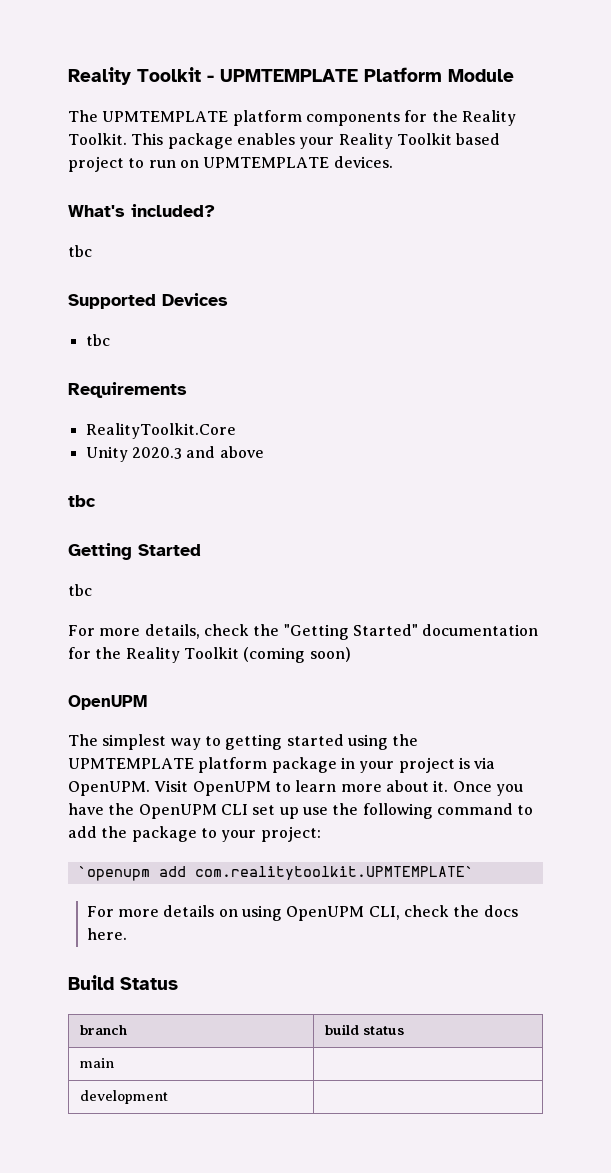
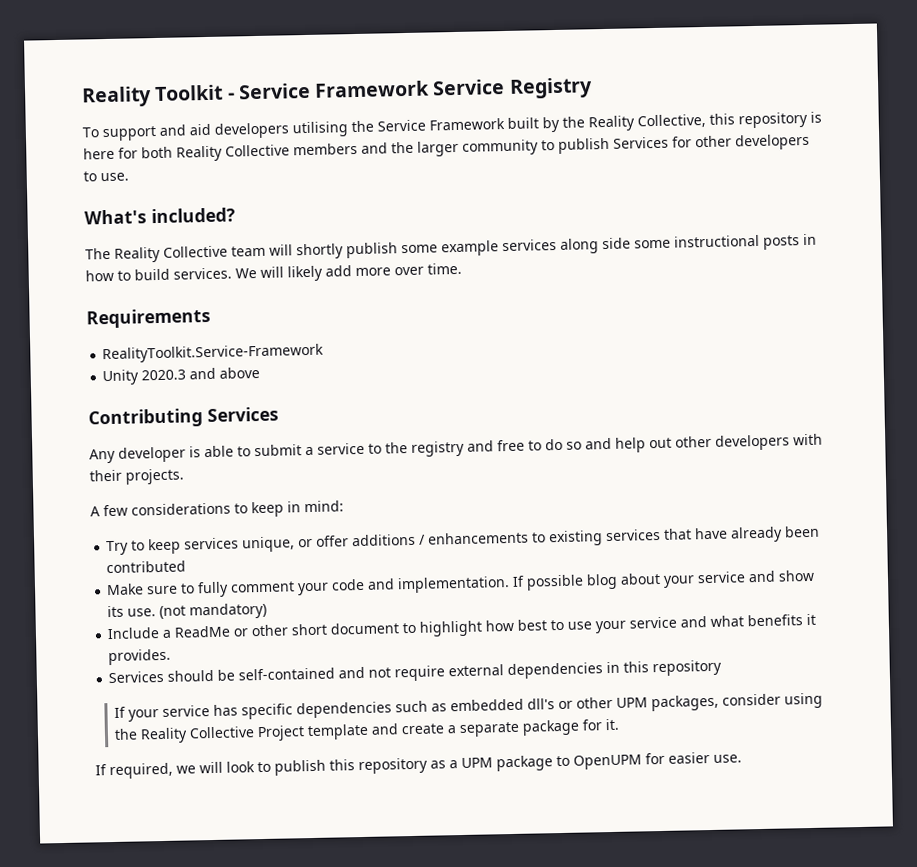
- Reality Toolkit - UPMTEMPLATE Platform Module
- The UPMTEMPLATE platform components for the Reality Toolkit. This package enables your Reality Toolkit based project to run on UPMTEMPLATE devices.
+ Reality Toolkit - Service Framework Service Registry
+ To support and aid developers utilising the Service Framework built by the Reality Collective, this repository is here for both Reality Collective members and the larger community to publish Services for other developers to use.
  What's included?
- tbc
- Supported Devices
- tbc
+ The Reality Collective team will shortly publish some example services along side some instructional posts in how to build services. We will likely add more over time.
- RealityToolkit.Core
+ RealityToolkit.Service-Framework
  Unity 2020.3 and above
- tbc
- Getting Started
- tbc
- For more details, check the "Getting Started" documentation for the Reality Toolkit (coming soon)
- OpenUPM
- The simplest way to getting started using the UPMTEMPLATE platform package in your project is via OpenUPM. Visit OpenUPM to learn more about it. Once you have the OpenUPM CLI set up use the following command to add the package to your project:
- `openupm add com.realitytoolkit.UPMTEMPLATE`
- For more details on using OpenUPM CLI, check the docs here.
- Build Status
- branch | build status
- main |
- development |
+ Contributing Services
+ Any developer is able to submit a service to the registry and free to do so and help out other developers with their projects.
+ A few considerations to keep in mind:
+ Try to keep services unique, or offer additions / enhancements to existing services that have already been contributed
+ Make sure to fully comment your code and implementation. If possible blog about your service and show its use. (not mandatory)
+ Include a ReadMe or other short document to highlight how best to use your service and what benefits it provides.
+ Services should be self-contained and not require external dependencies in this repository
+ If your service has specific dependencies such as embedded dll's or other UPM packages, consider using the Reality Collective Project template and create a separate package for it.
+ If required, we will look to publish this repository as a UPM package to OpenUPM for easier use.

